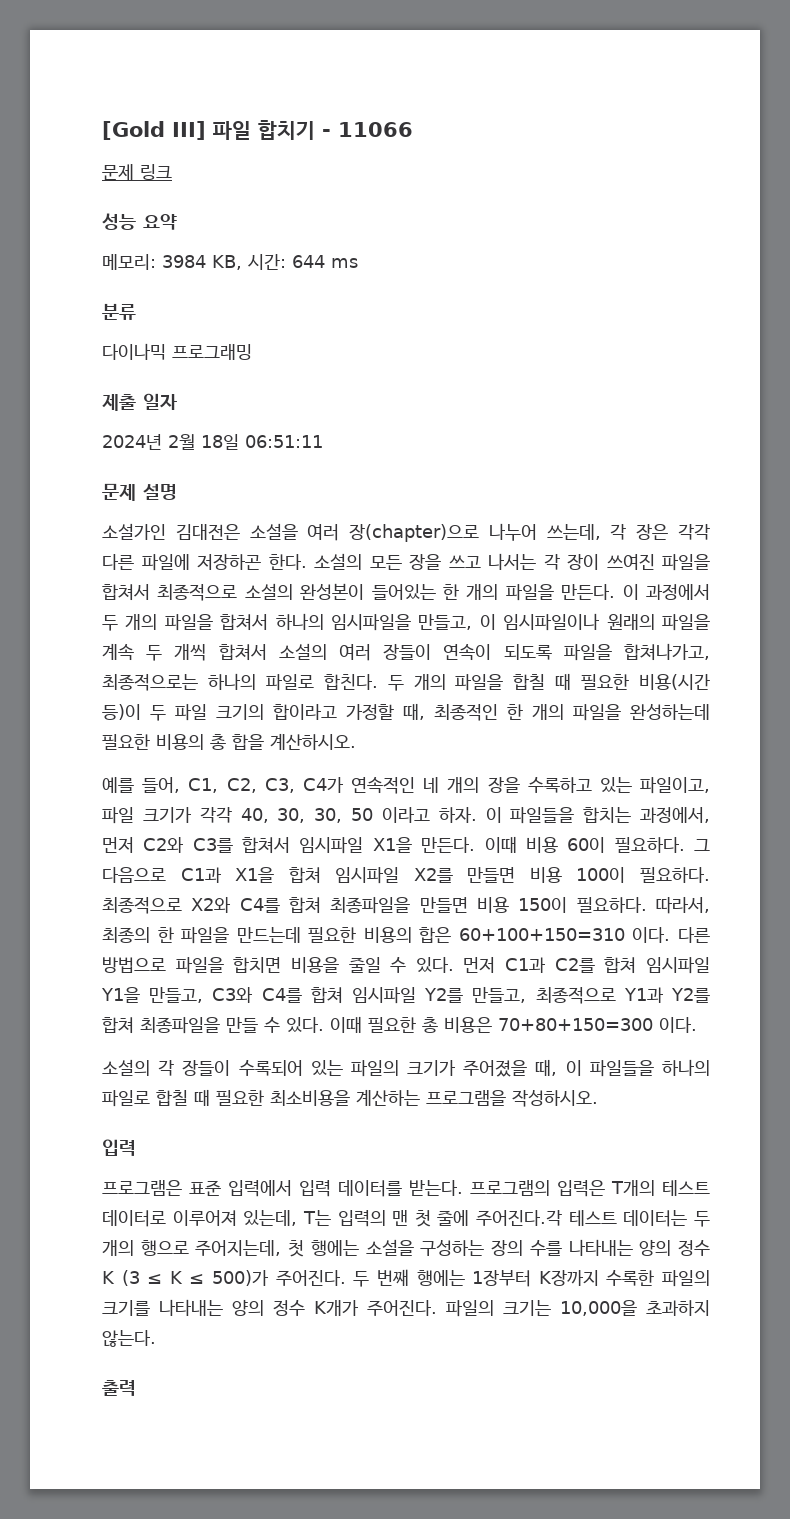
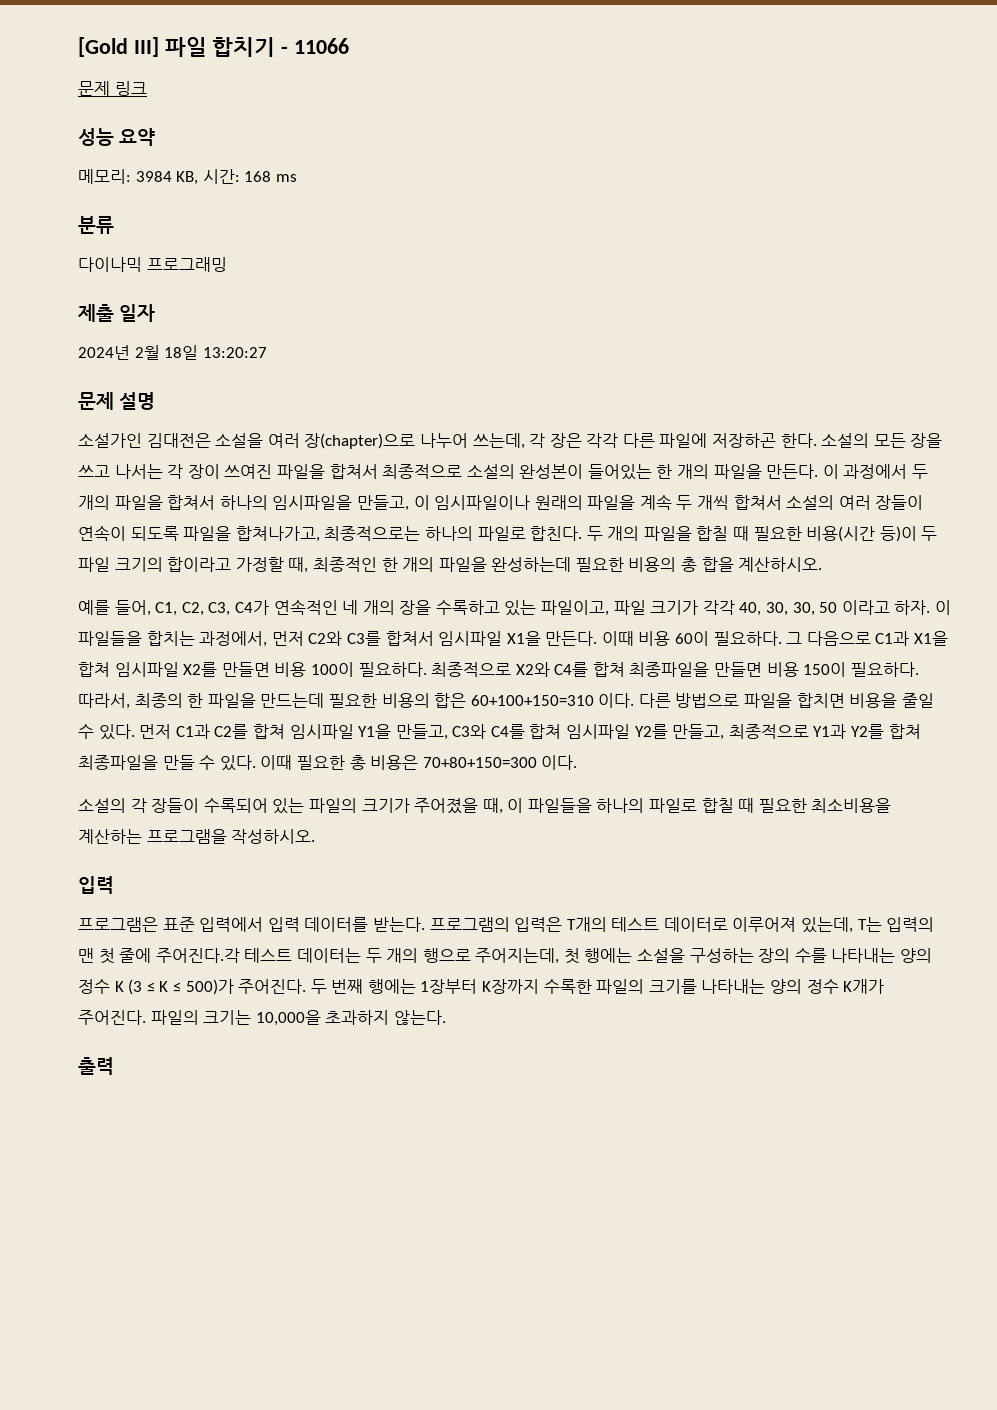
- 메모리: 3984 KB, 시간: 644 ms
+ 메모리: 3984 KB, 시간: 168 ms
- 2024년 2월 18일 06:51:11
+ 2024년 2월 18일 13:20:27

